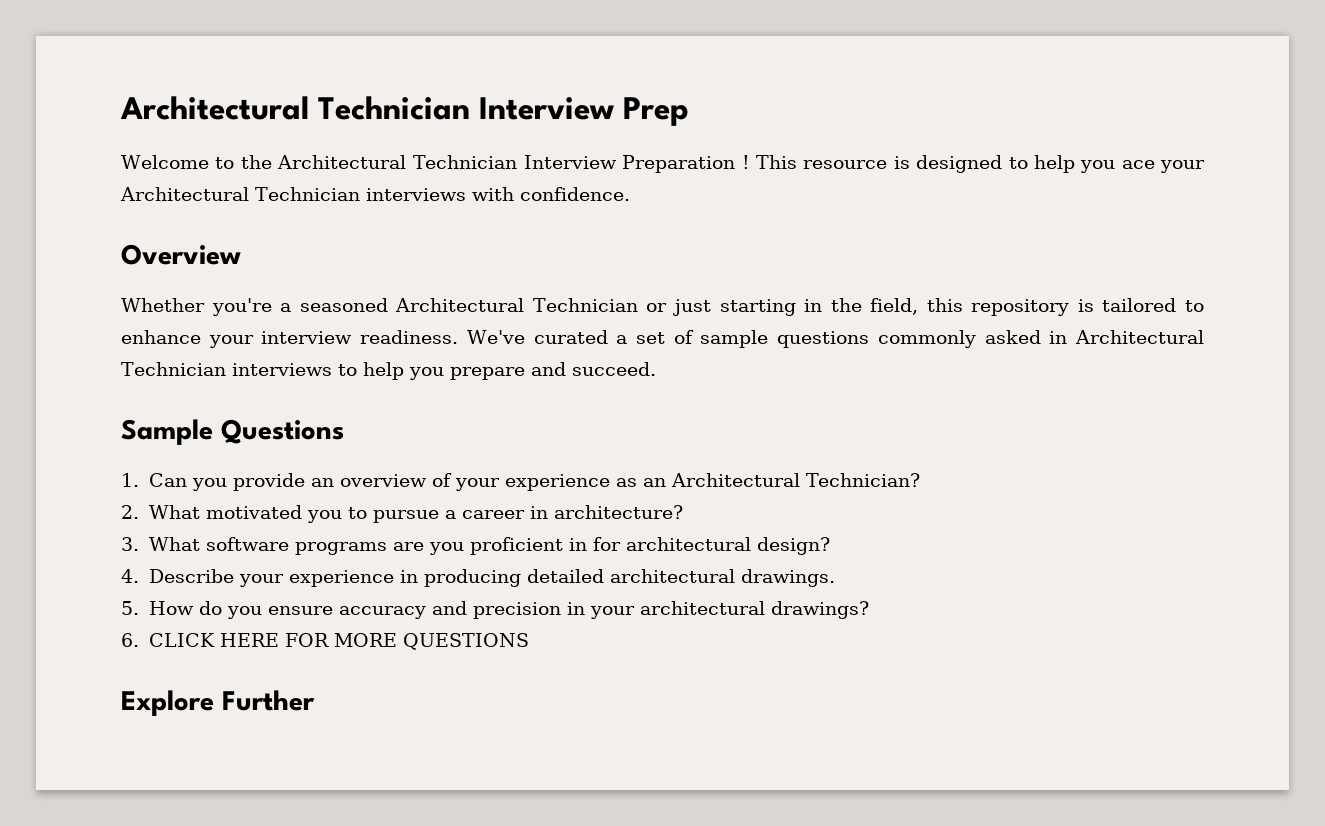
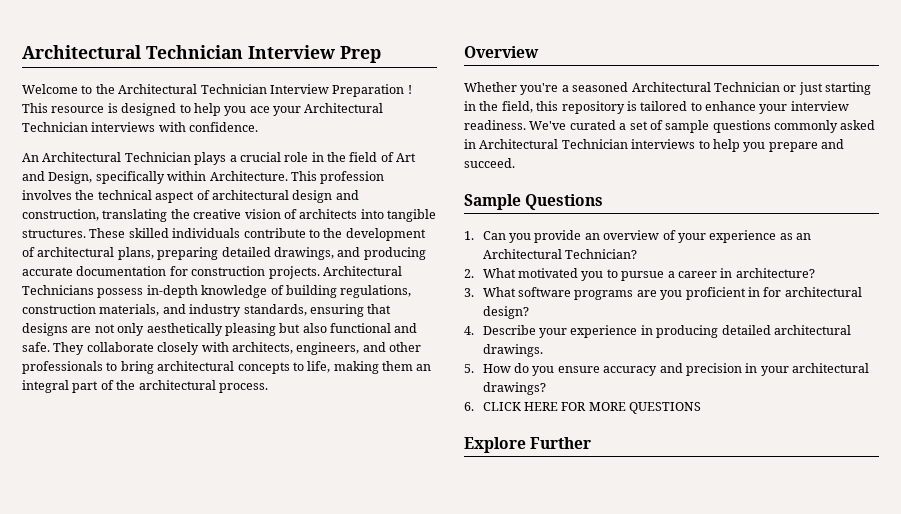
+ An Architectural Technician plays a crucial role in the field of Art and Design, specifically within Architecture. This profession involves the technical aspect of architectural design and construction, translating the creative vision of architects into tangible structures. These skilled individuals contribute to the development of architectural plans, preparing detailed drawings, and producing accurate documentation for construction projects. Architectural Technicians possess in-depth knowledge of building regulations, construction materials, and industry standards, ensuring that designs are not only aesthetically pleasing but also functional and safe. They collaborate closely with architects, engineers, and other professionals to bring architectural concepts to life, making them an integral part of the architectural process.

